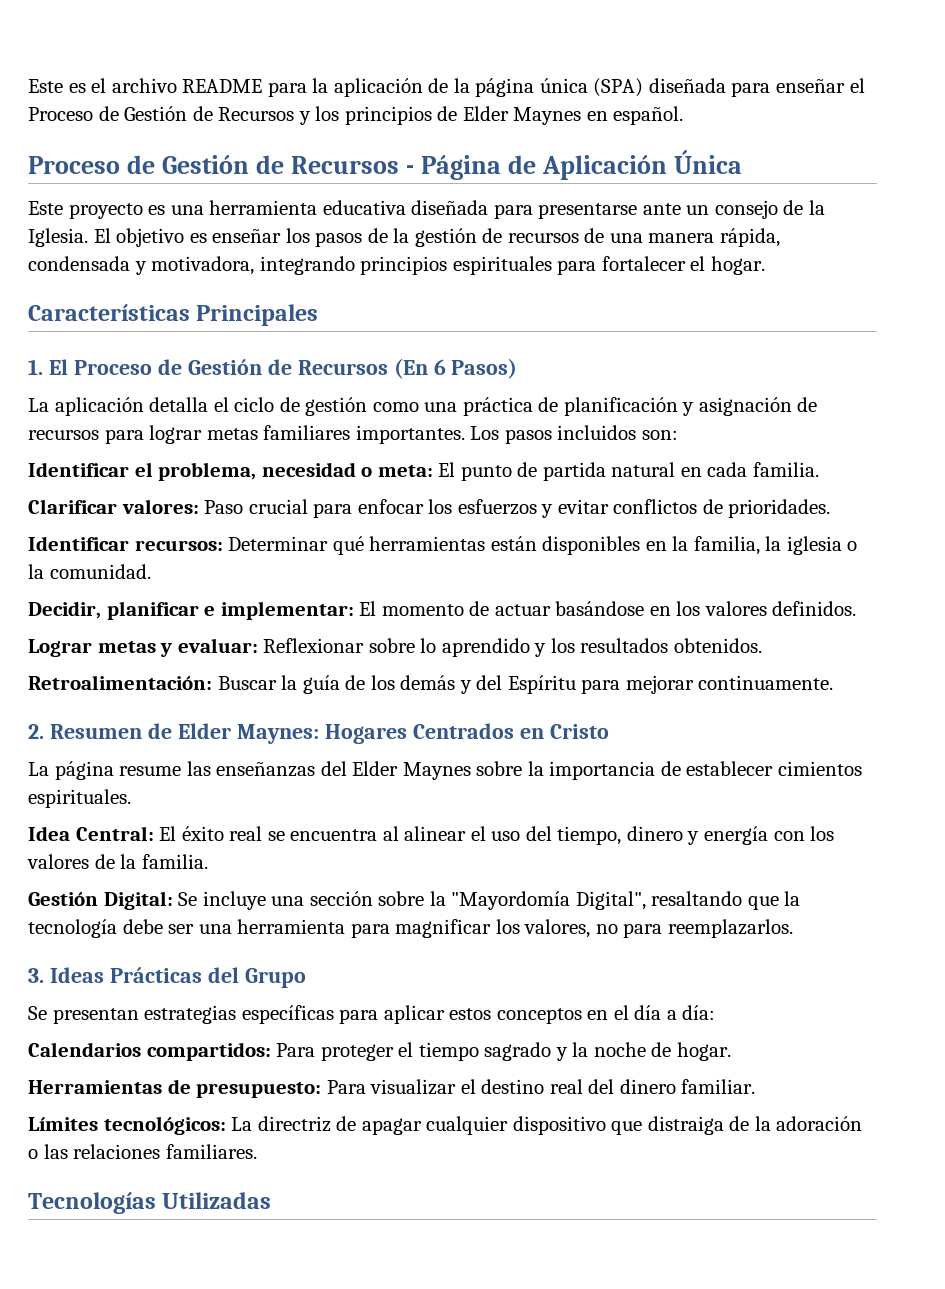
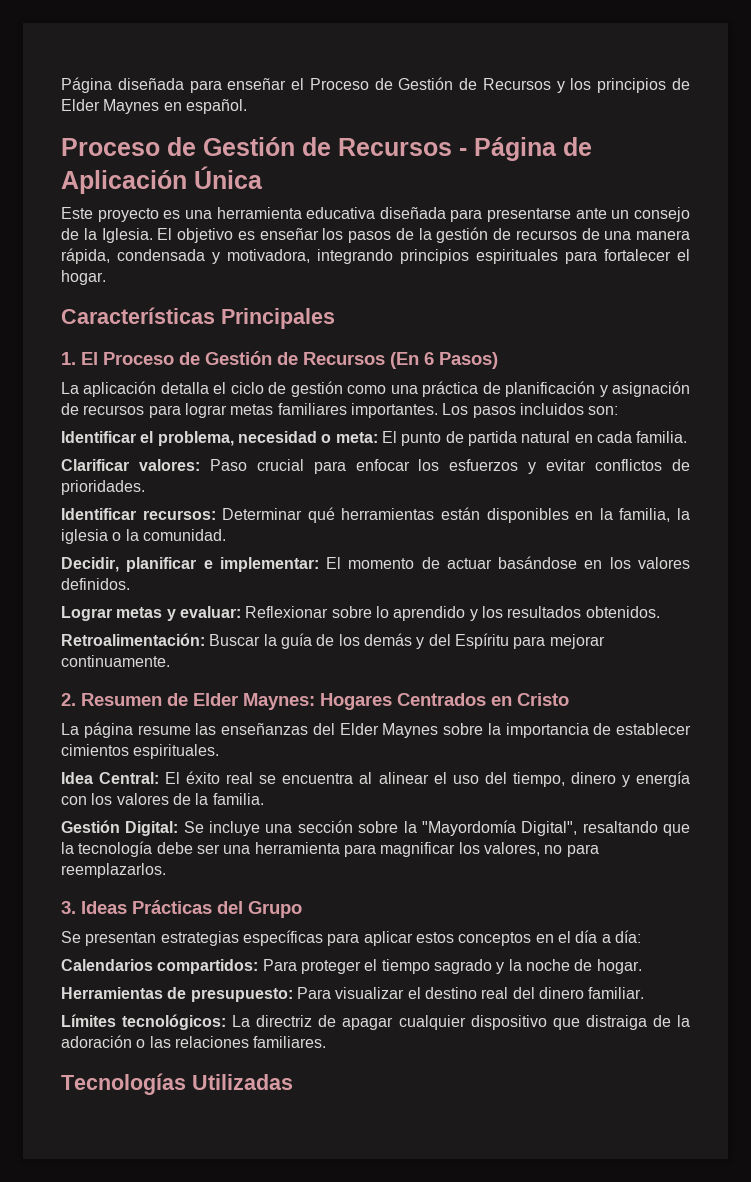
- Este es el archivo README para la aplicación de la página única (SPA) diseñada para enseñar el Proceso de Gestión de Recursos y los principios de Elder Maynes en español.
+ Página diseñada para enseñar el Proceso de Gestión de Recursos y los principios de Elder Maynes en español.

